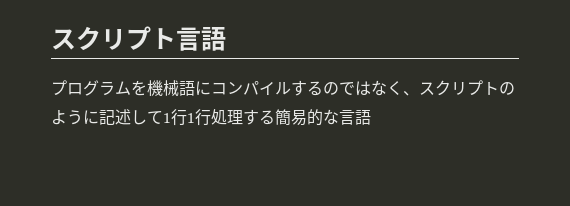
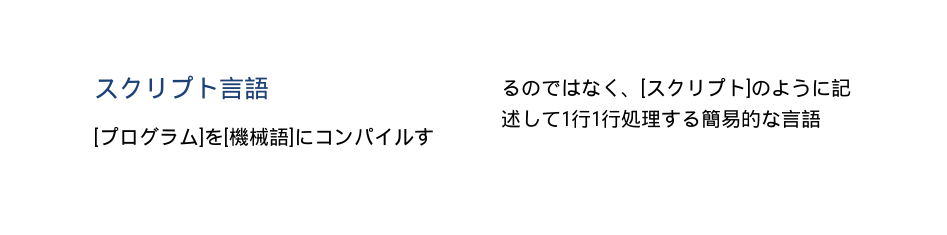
- プログラムを機械語にコンパイルするのではなく、スクリプトのように記述して1行1行処理する簡易的な言語
+ [プログラム]を[機械語]にコンパイルするのではなく、[スクリプト]のように記述して1行1行処理する簡易的な言語

